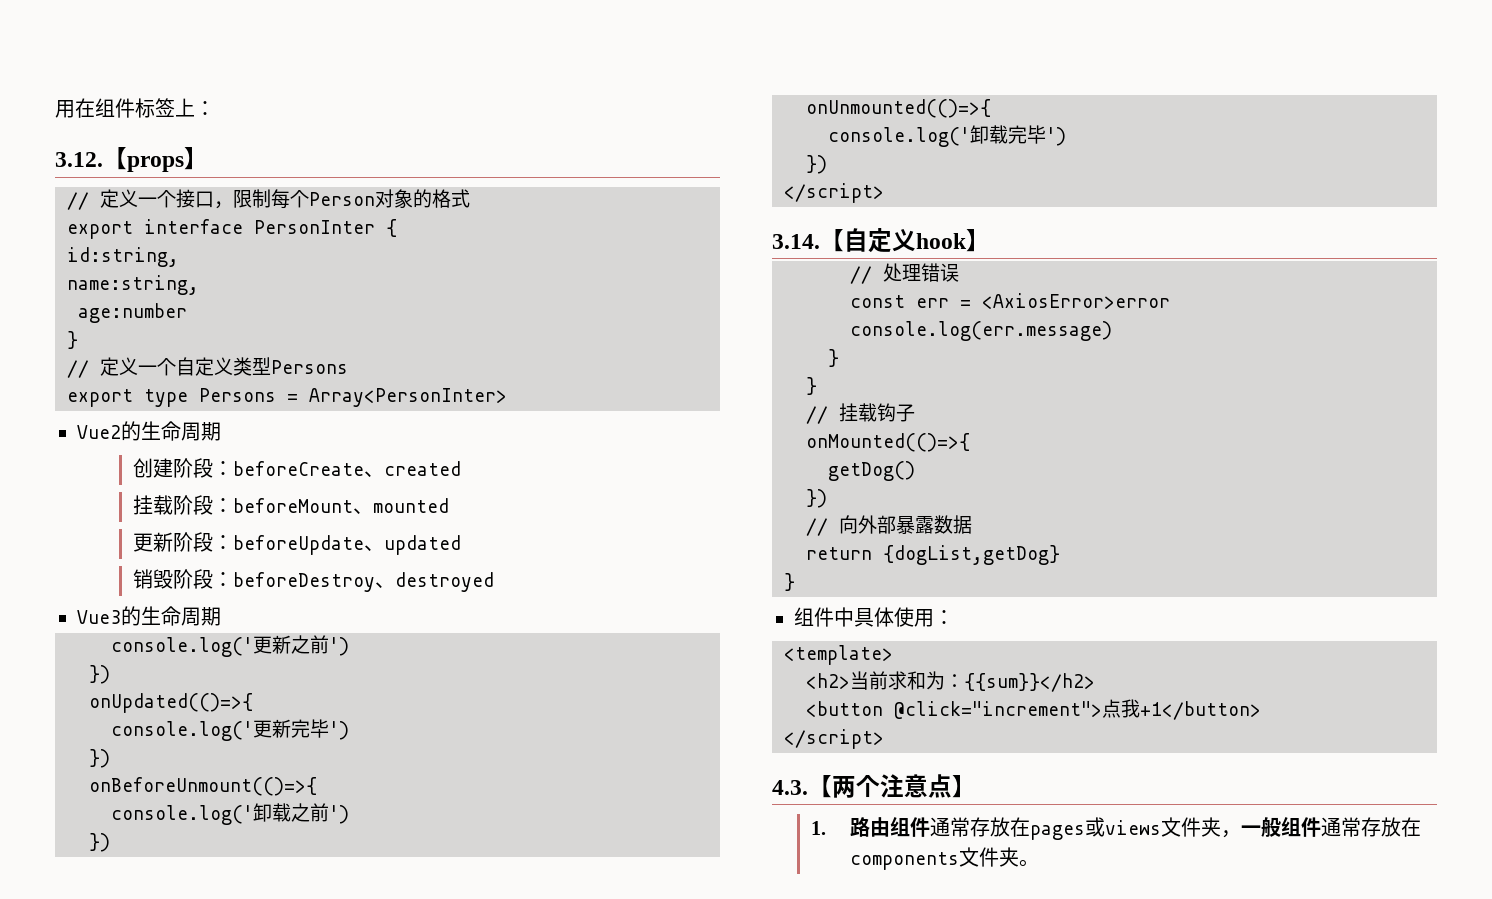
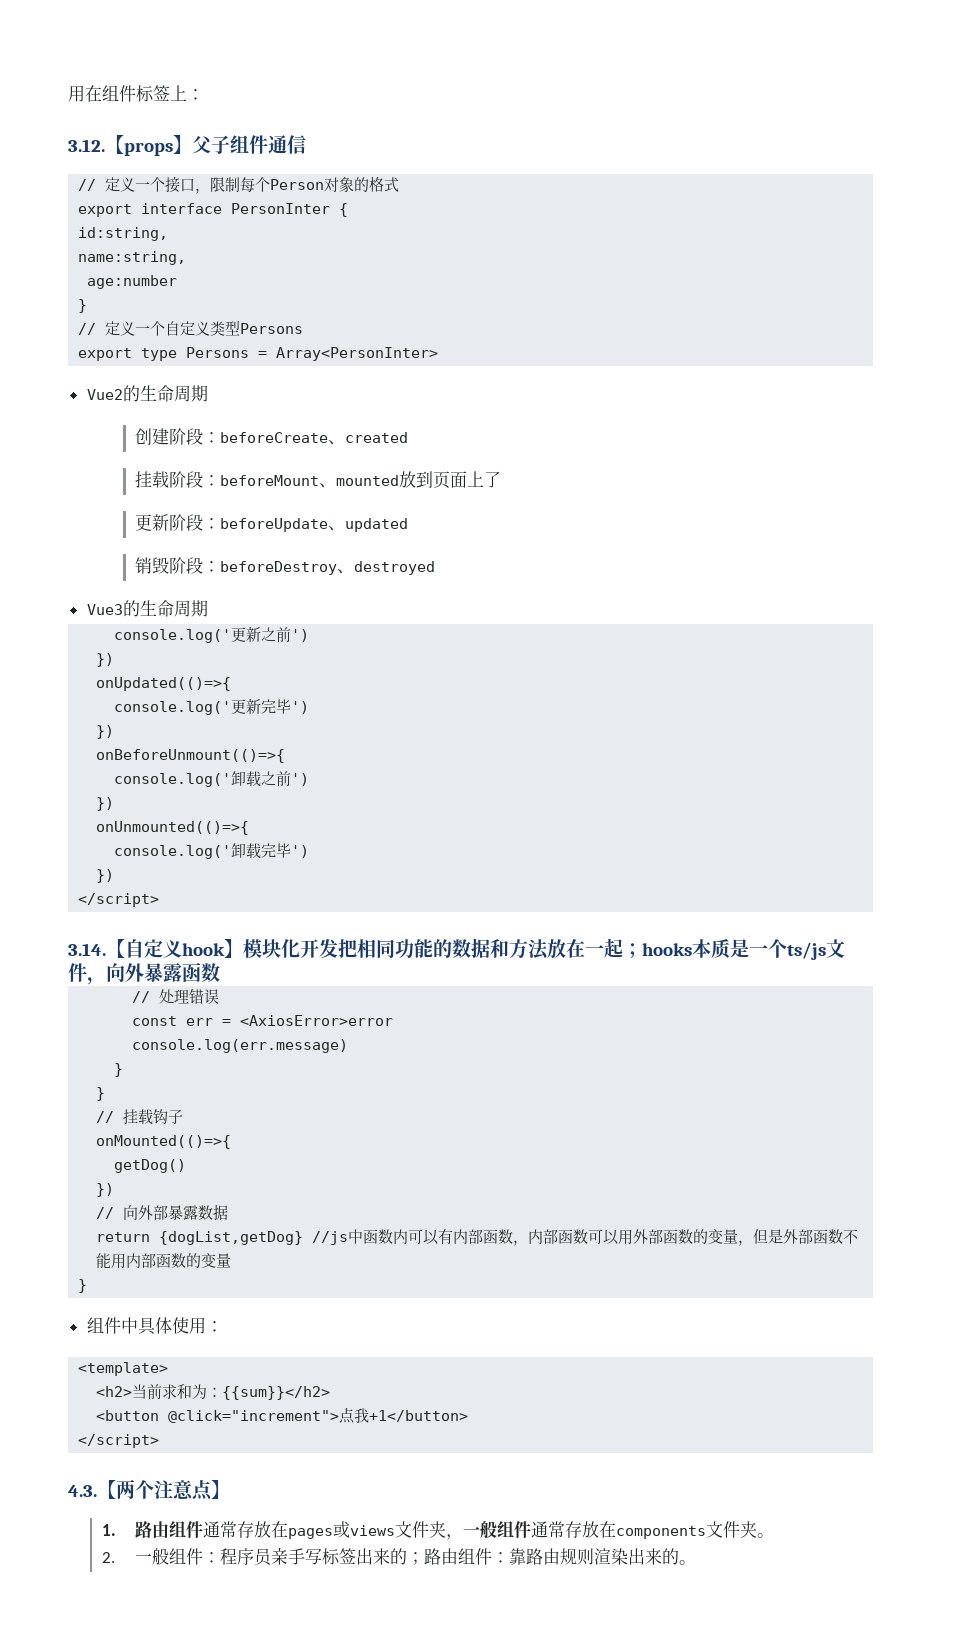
- 3.12.【props】
+ 3.12.【props】父子组件通信
- 挂载阶段：beforeMount、mounted
+ 挂载阶段：beforeMount、mounted放到页面上了
- 3.14.【自定义hook】
+ 3.14.【自定义hook】模块化开发把相同功能的数据和方法放在一起；hooks本质是一个ts/js文件，向外暴露函数
- return {dogList,getDog}
+ return {dogList,getDog} //js中函数内可以有内部函数，内部函数可以用外部函数的变量，但是外部函数不能用内部函数的变量
+ 2.一般组件：程序员亲手写标签出来的；路由组件：靠路由规则渲染出来的。

